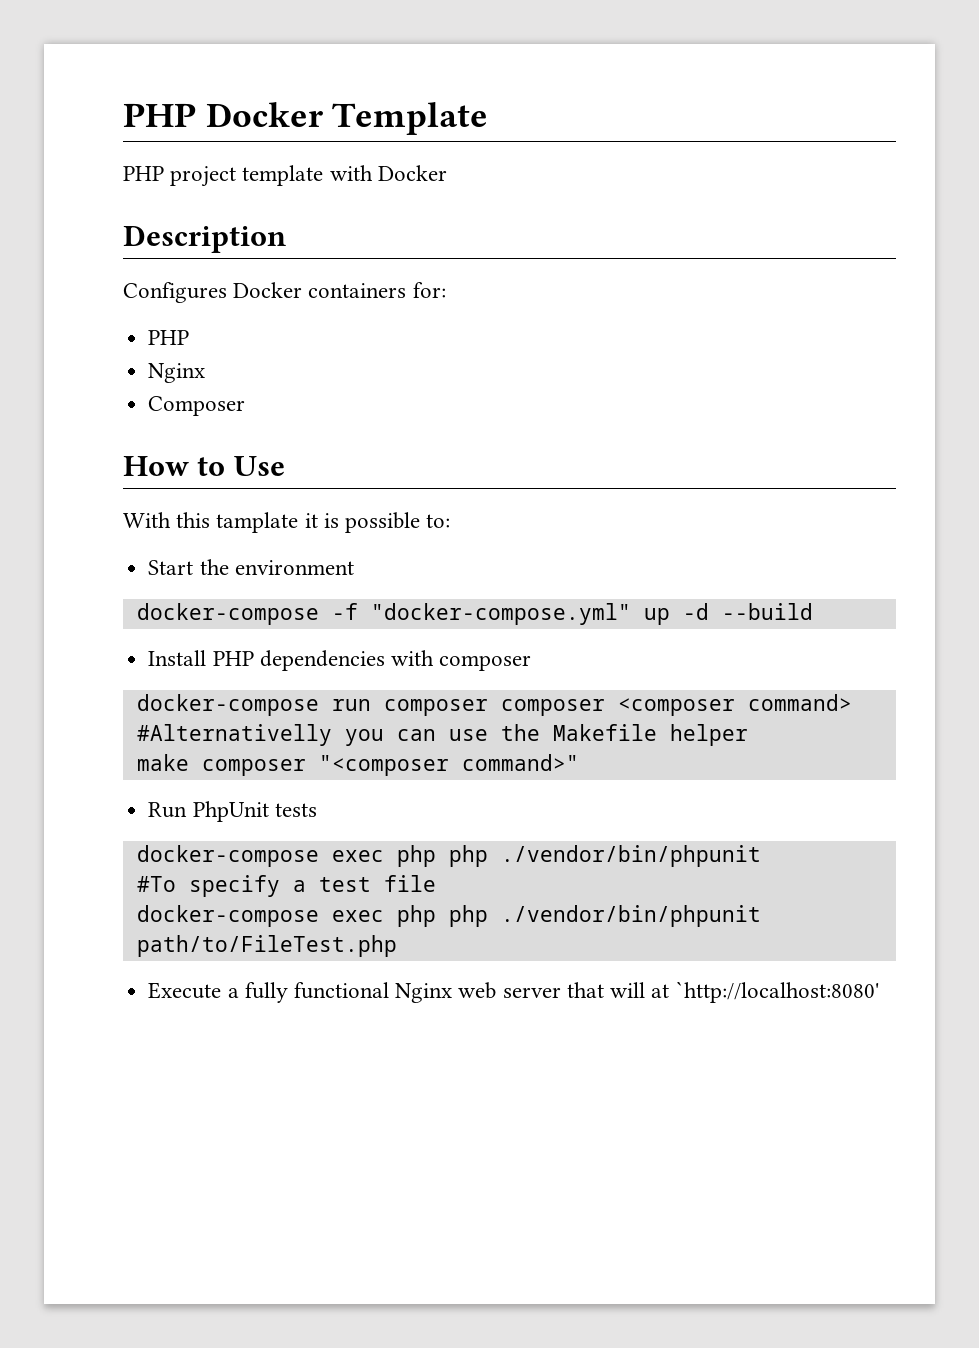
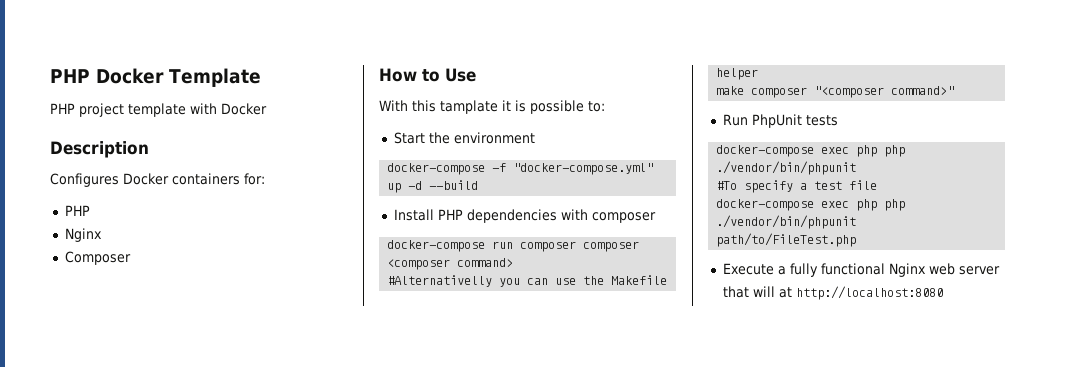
- Execute a fully functional Nginx web server that will at `http://localhost:8080'
+ Execute a fully functional Nginx web server that will at http://localhost:8080

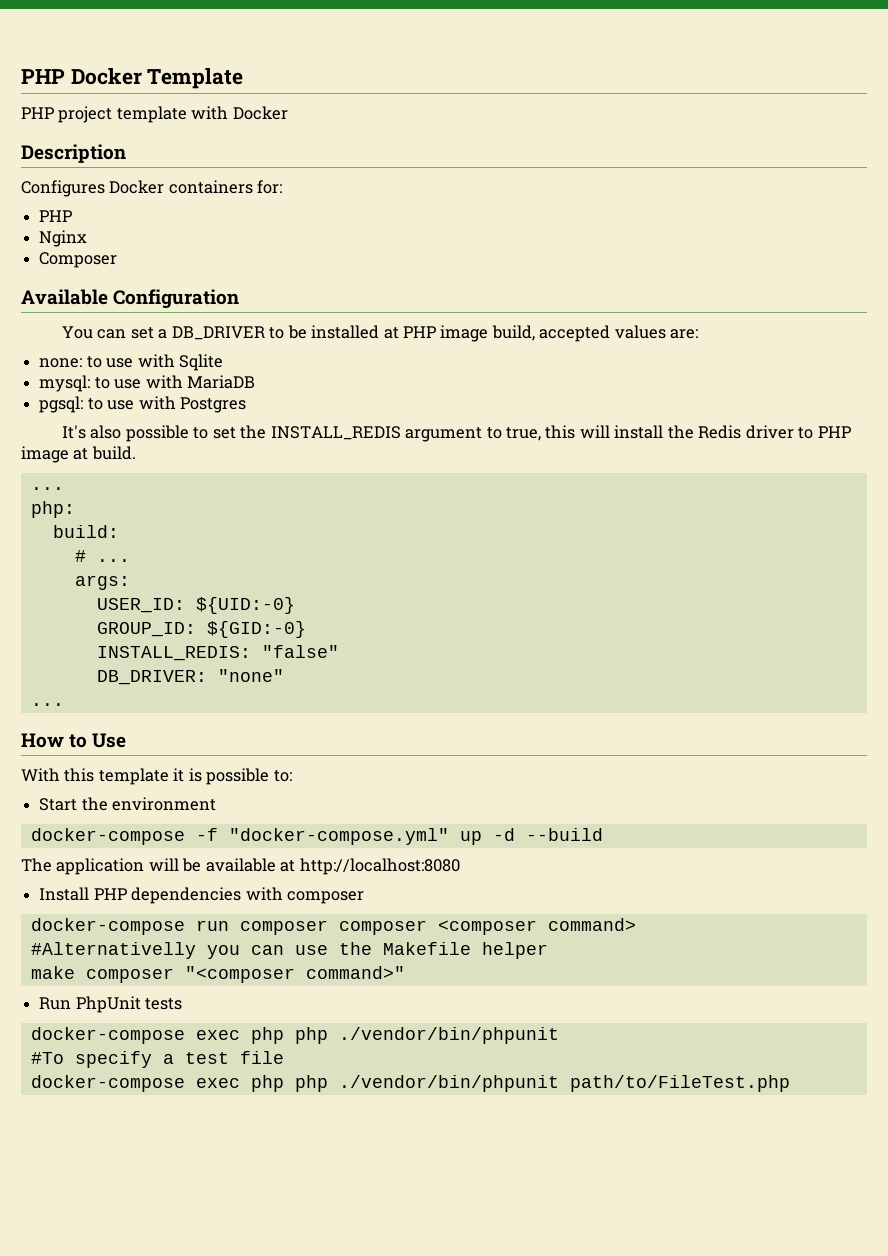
+ Available Configuration
+ You can set a DB_DRIVER to be installed at PHP image build, accepted values are:
+ none: to use with Sqlite
+ mysql: to use with MariaDB
+ pgsql: to use with Postgres
+ It's also possible to set the INSTALL_REDIS argument to true, this will install the Redis driver to PHP image at build.
+ ...
+ php:
+ build:
+ # ...
+ args:
+ USER_ID: ${UID:-0}
+ GROUP_ID: ${GID:-0}
+ INSTALL_REDIS: "false"
+ DB_DRIVER: "none"
+ ...
- With this tamplate it is possible to:
+ With this template it is possible to:
+ The application will be available at http://localhost:8080
- Execute a fully functional Nginx web server that will at http://localhost:8080

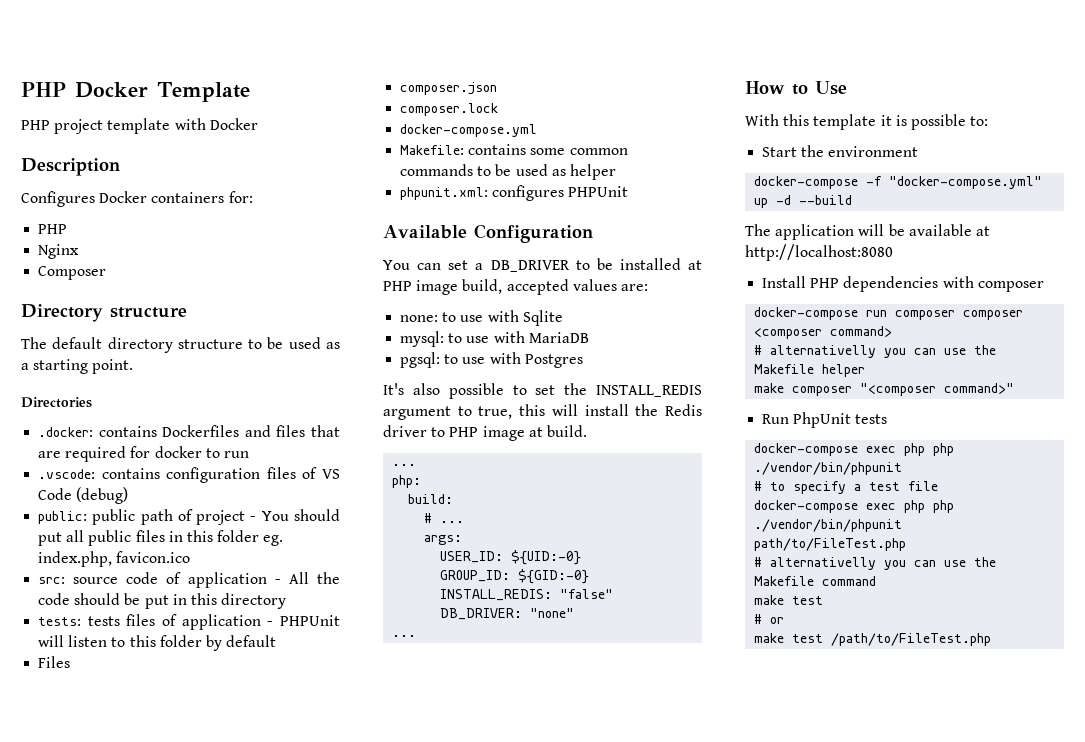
+ Directory structure
+ The default directory structure to be used as a starting point.
+ Directories
+ .docker: contains Dockerfiles and files that are required for docker to run
+ .vscode: contains configuration files of VS Code (debug)
+ public: public path of project - You should put all public files in this folder eg. index.php, favicon.ico
+ src: source code of application - All the code should be put in this directory
+ tests: tests files of application - PHPUnit will listen to this folder by default
+ Files
+ composer.json
+ composer.lock
+ docker-compose.yml
+ Makefile: contains some common commands to be used as helper
+ phpunit.xml: configures PHPUnit
- #Alternativelly you can use the Makefile helper
+ # alternativelly you can use the Makefile helper
- #To specify a test file
+ # to specify a test file
+ # alternativelly you can use the Makefile command
+ make test
+ # or
+ make test /path/to/FileTest.php

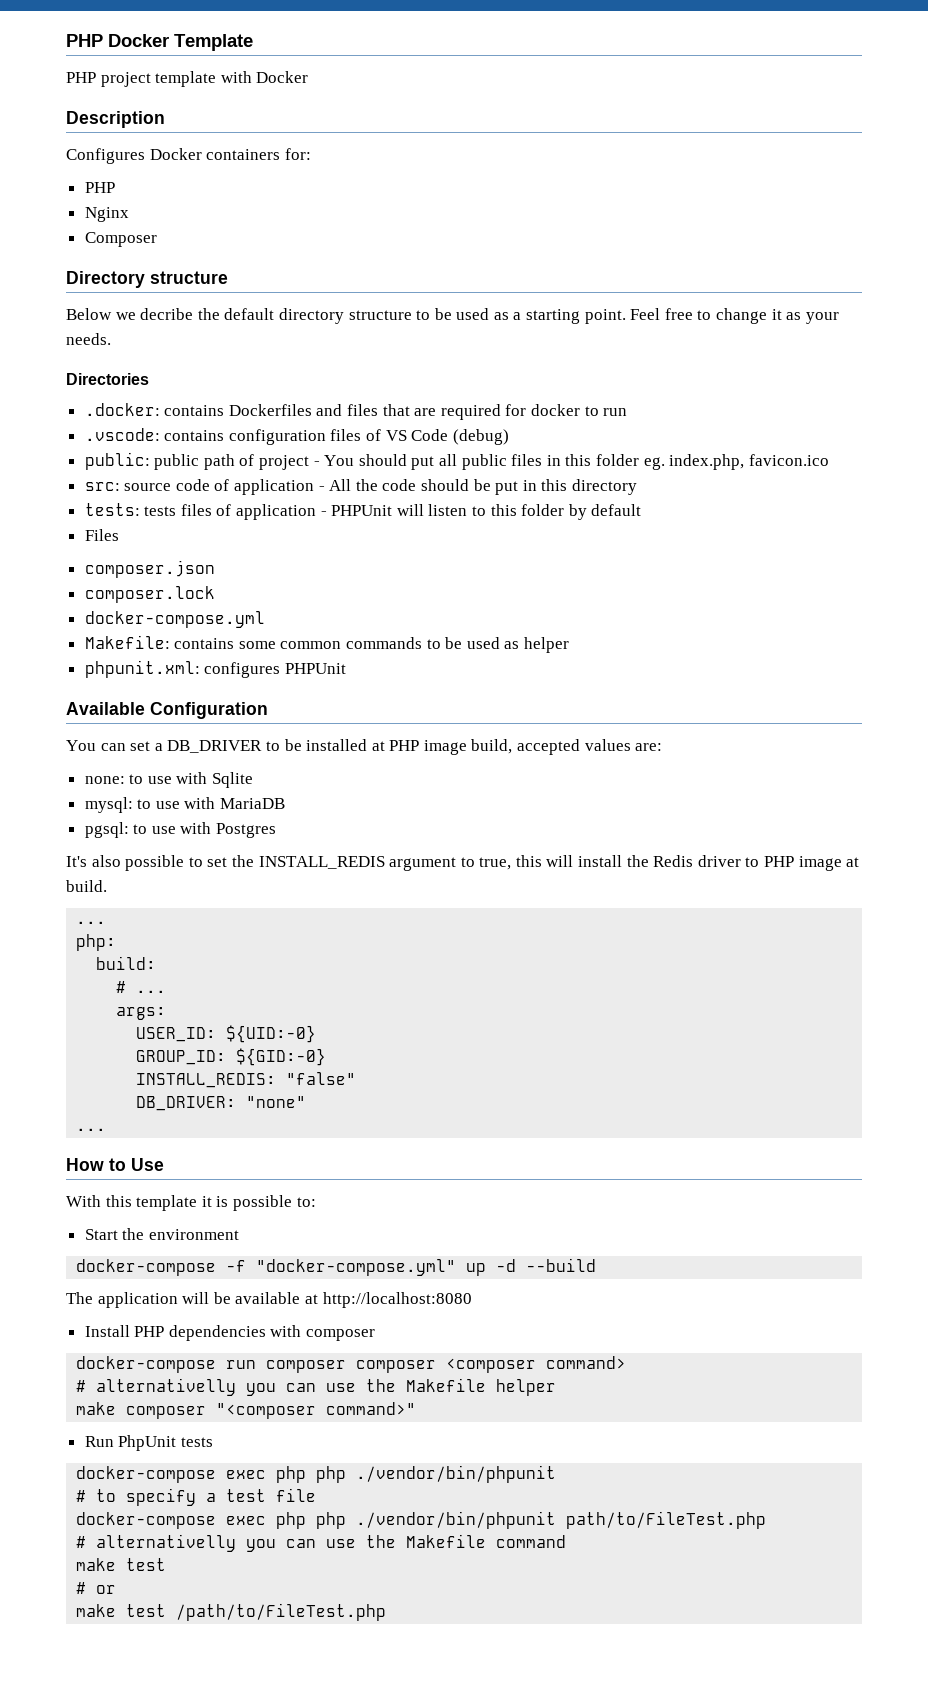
- The default directory structure to be used as a starting point.
+ Below we decribe the default directory structure to be used as a starting point. Feel free to change it as your needs.

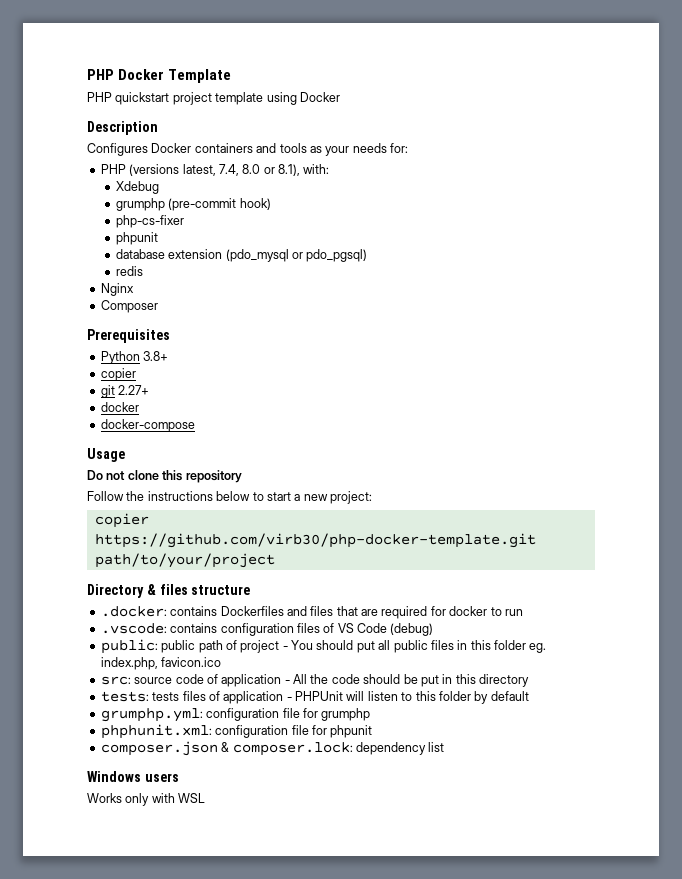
- PHP project template with Docker
+ PHP quickstart project template using Docker
- Configures Docker containers for:
- PHP
+ Configures Docker containers and tools as your needs for:
+ PHP (versions latest, 7.4, 8.0 or 8.1), with:
+ Xdebug
+ grumphp (pre-commit hook)
+ php-cs-fixer
+ phpunit
+ database extension (pdo_mysql or pdo_pgsql)
+ redis
  Nginx
  Composer
+ Prerequisites
+ Python 3.8+
+ copier
+ git 2.27+
+ docker
+ docker-compose
+ Usage
+ Do not clone this repository
+ Follow the instructions below to start a new project:
+ copier https://github.com/virb30/php-docker-template.git path/to/your/project
- Directory structure
- Below we decribe the default directory structure to be used as a starting point. Feel free to change it as your needs.
- Directories
+ Directory & files structure
- Files
- composer.json
- composer.lock
- docker-compose.yml
- Makefile: contains some common commands to be used as helper
- phpunit.xml: configures PHPUnit
- Available Configuration
- You can set a DB_DRIVER to be installed at PHP image build, accepted values are:
- none: to use with Sqlite
- mysql: to use with MariaDB
- pgsql: to use with Postgres
- It's also possible to set the INSTALL_REDIS argument to true, this will install the Redis driver to PHP image at build.
- ...
- php:
- build:
- # ...
- args:
- USER_ID: ${UID:-0}
- GROUP_ID: ${GID:-0}
- INSTALL_REDIS: "false"
- DB_DRIVER: "none"
- ...
- How to Use
- With this template it is possible to:
- Start the environment
- docker-compose -f "docker-compose.yml" up -d --build
- The application will be available at http://localhost:8080
- Install PHP dependencies with composer
- docker-compose run composer composer <composer command>
- # alternativelly you can use the Makefile helper
- make composer "<composer command>"
- Run PhpUnit tests
- docker-compose exec php php ./vendor/bin/phpunit
- # to specify a test file
- docker-compose exec php php ./vendor/bin/phpunit path/to/FileTest.php
- # alternativelly you can use the Makefile command
- make test
- # or
- make test /path/to/FileTest.php
+ grumphp.yml: configuration file for grumphp
+ phphunit.xml: configuration file for phpunit
+ composer.json & composer.lock: dependency list
+ Windows users
+ Works only with WSL

